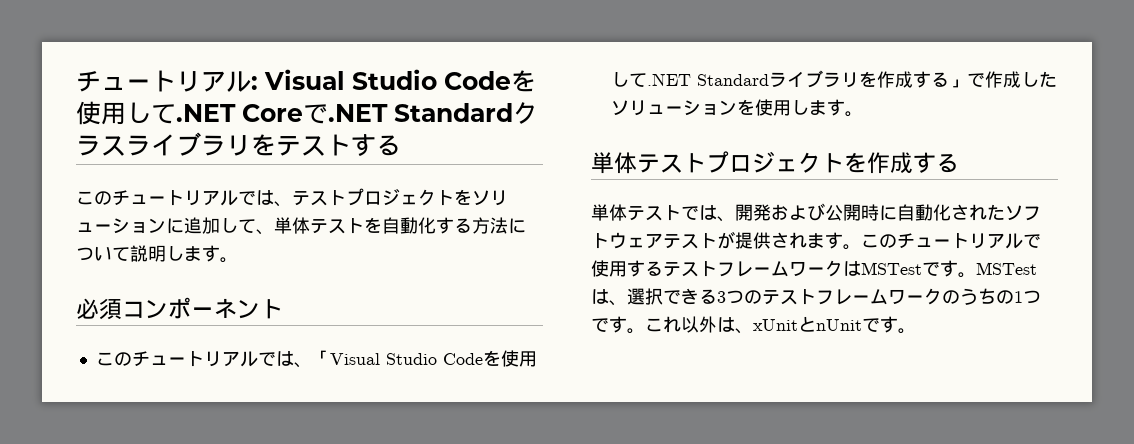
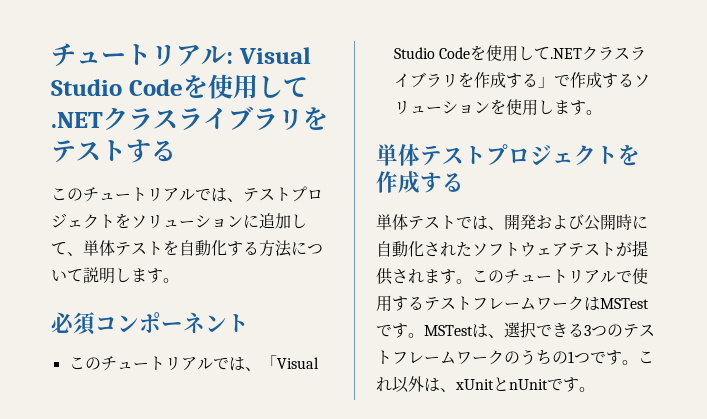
- チュートリアル: Visual Studio Codeを使用して.NET Coreで.NET Standardクラスライブラリをテストする
+ チュートリアル: Visual Studio Codeを使用して.NETクラスライブラリをテストする
- このチュートリアルでは、「Visual Studio Codeを使用して.NET Standardライブラリを作成する」で作成したソリューションを使用します。
+ このチュートリアルでは、「Visual Studio Codeを使用して.NETクラスライブラリを作成する」で作成するソリューションを使用します。

